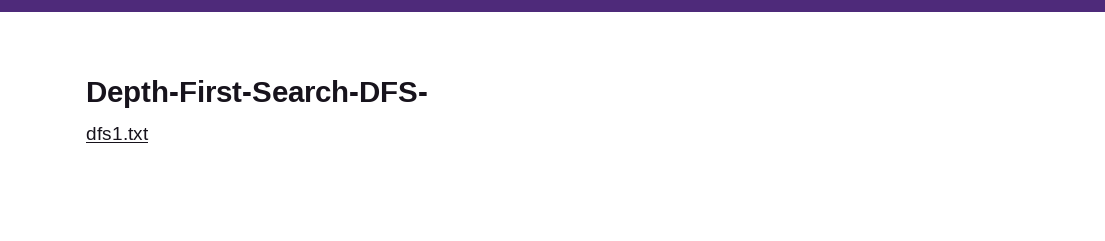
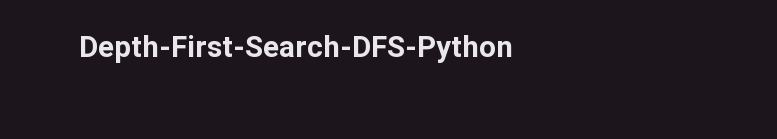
- Depth-First-Search-DFS-
- dfs1.txt
+ Depth-First-Search-DFS-Python

